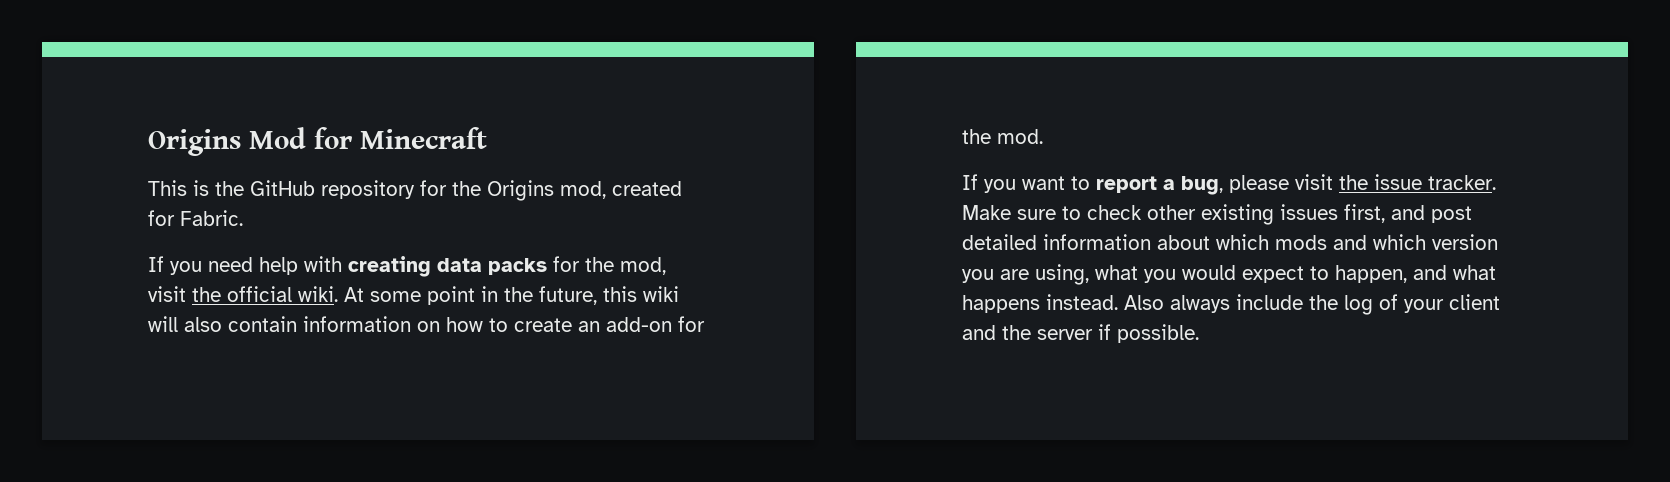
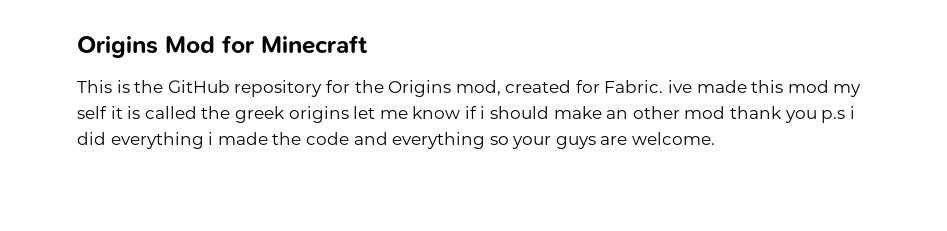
- This is the GitHub repository for the Origins mod, created for Fabric.
- If you need help with creating data packs for the mod, visit the official wiki. At some point in the future, this wiki will also contain information on how to create an add-on for the mod.
- If you want to report a bug, please visit the issue tracker. Make sure to check other existing issues first, and post detailed information about which mods and which version you are using, what you would expect to happen, and what happens instead. Also always include the log of your client and the server if possible.
+ This is the GitHub repository for the Origins mod, created for Fabric. ive made this mod my self it is called the greek origins let me know if i should make an other mod thank you p.s i did everything i made the code and everything so your guys are welcome.

